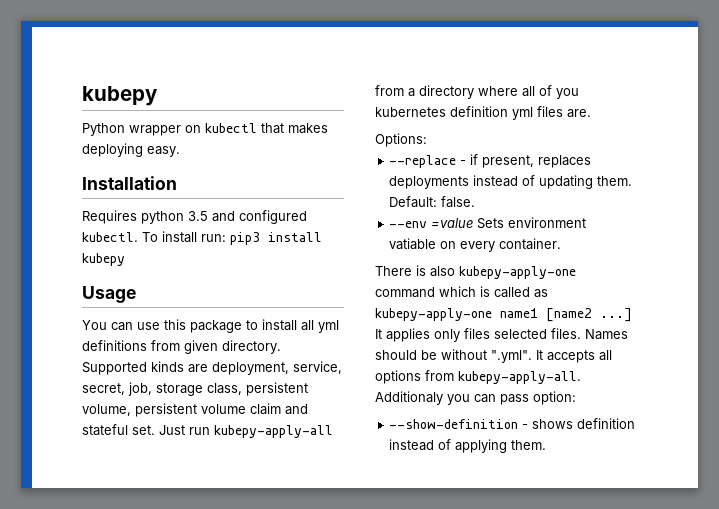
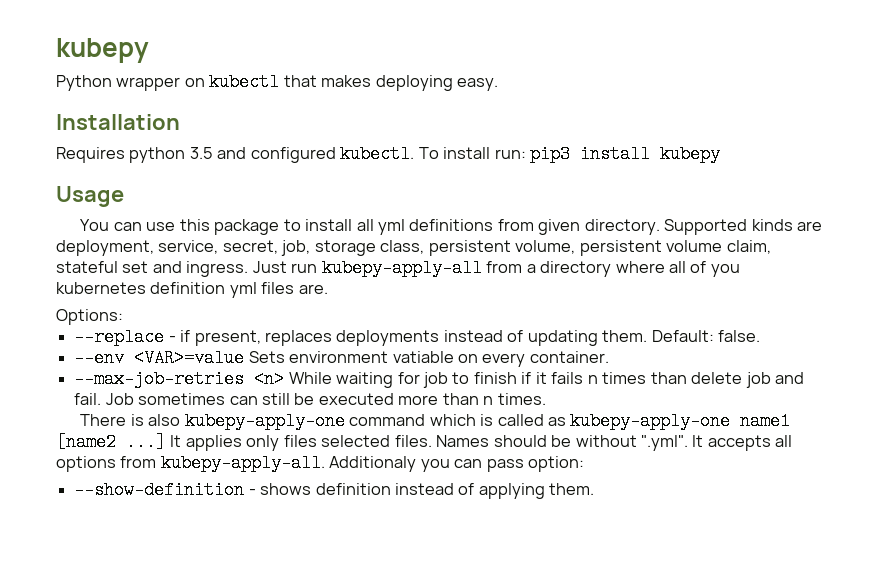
- Supported kinds are deployment, service, secret, job, storage class, persistent volume, persistent volume claim and stateful set.
+ Supported kinds are deployment, service, secret, job, storage class, persistent volume, persistent volume claim, stateful set and ingress.
- --env =value Sets environment vatiable on every container.
+ --env <VAR>=value Sets environment vatiable on every container.
+ --max-job-retries <n> While waiting for job to finish if it fails n times than delete job and fail. Job sometimes can still be executed more than n times.

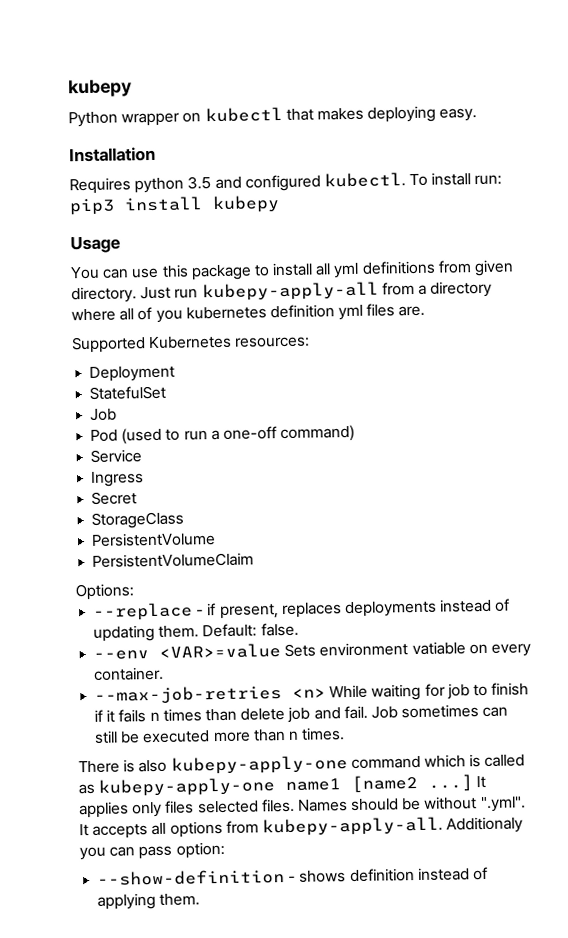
- Supported kinds are deployment, service, secret, job, storage class, persistent volume, persistent volume claim, stateful set and ingress.
+ Supported Kubernetes resources:
+ Deployment
+ StatefulSet
+ Job
+ Pod (used to run a one-off command)
+ Service
+ Ingress
+ Secret
+ StorageClass
+ PersistentVolume
+ PersistentVolumeClaim

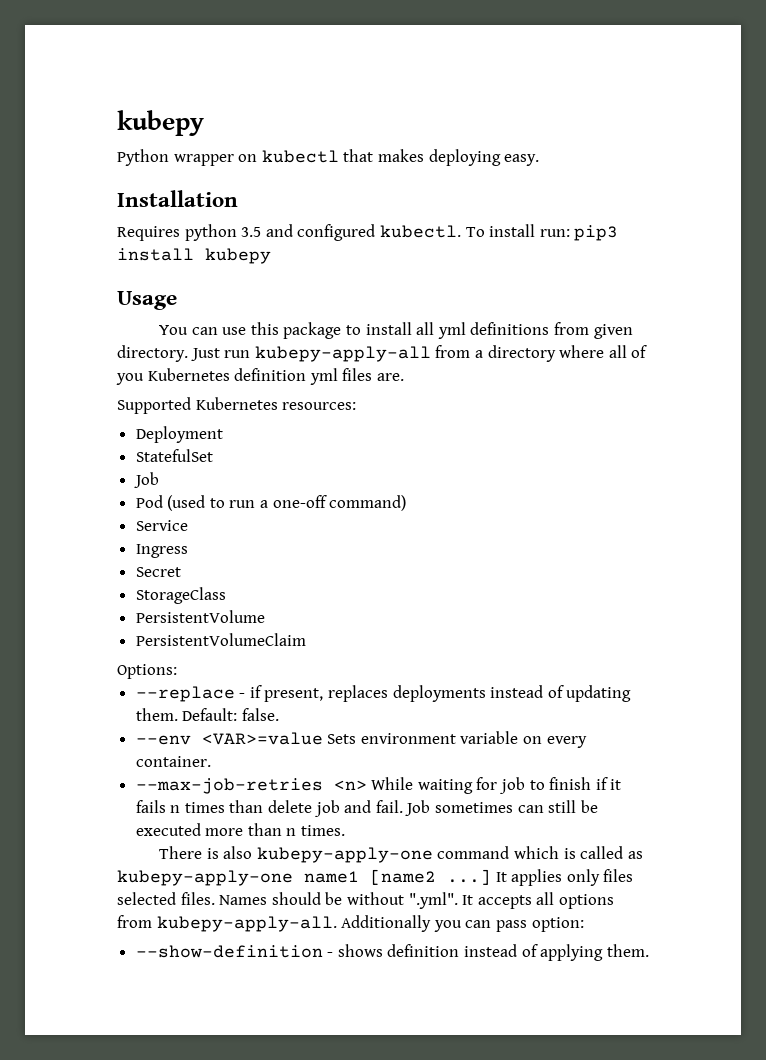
- Just run kubepy-apply-all from a directory where all of you kubernetes definition yml files are.
+ Just run kubepy-apply-all from a directory where all of you Kubernetes definition yml files are.
- --env <VAR>=value Sets environment vatiable on every container.
+ --env <VAR>=value Sets environment variable on every container.
- Additionaly you can pass option:
+ Additionally you can pass option:

